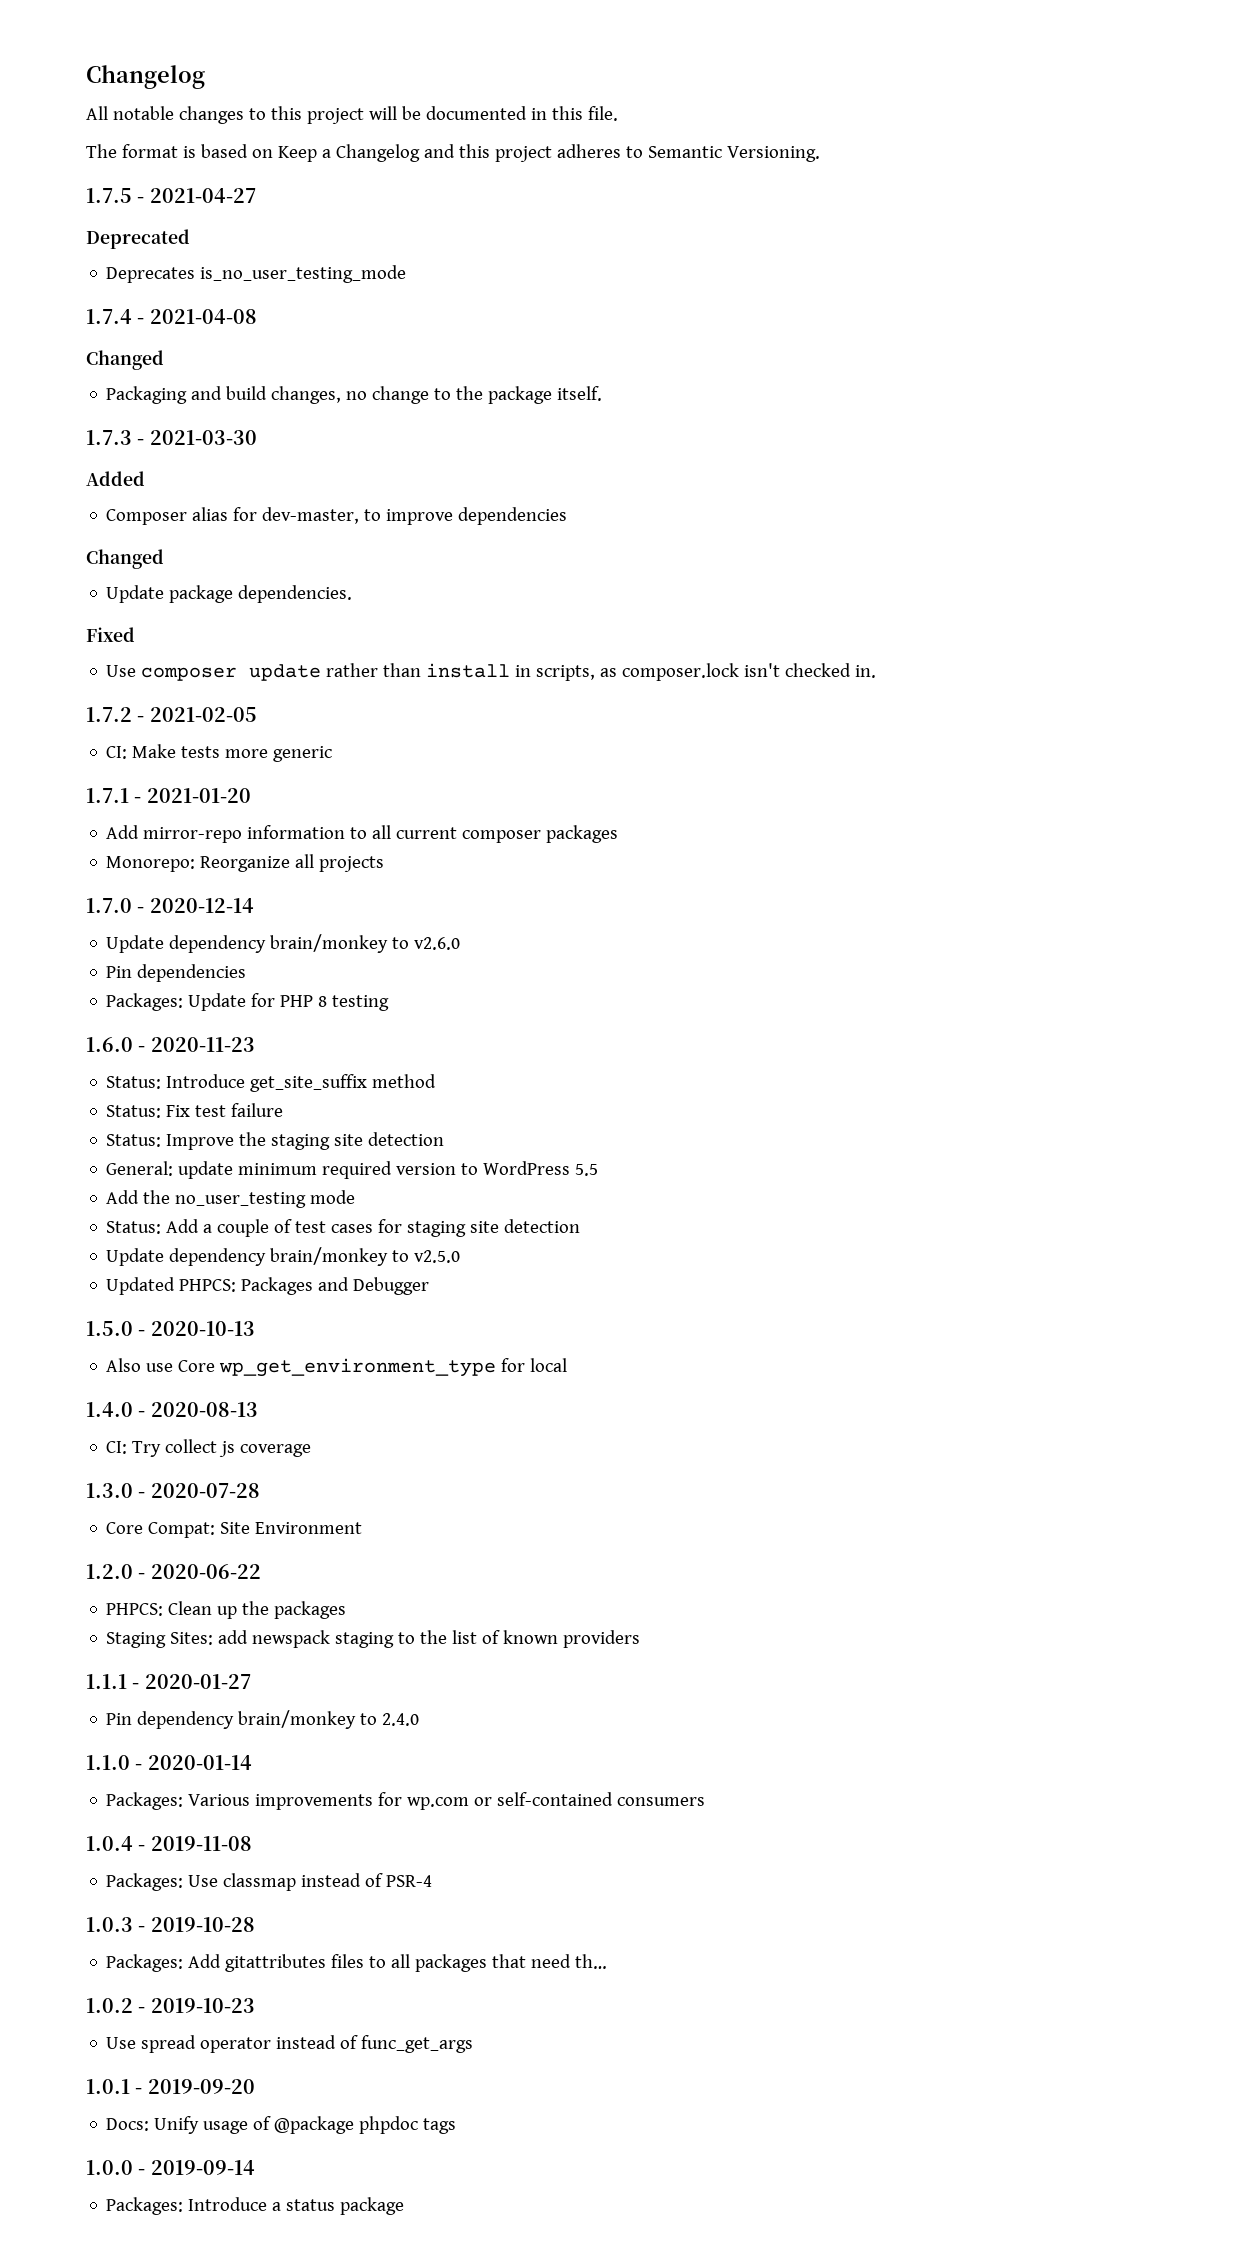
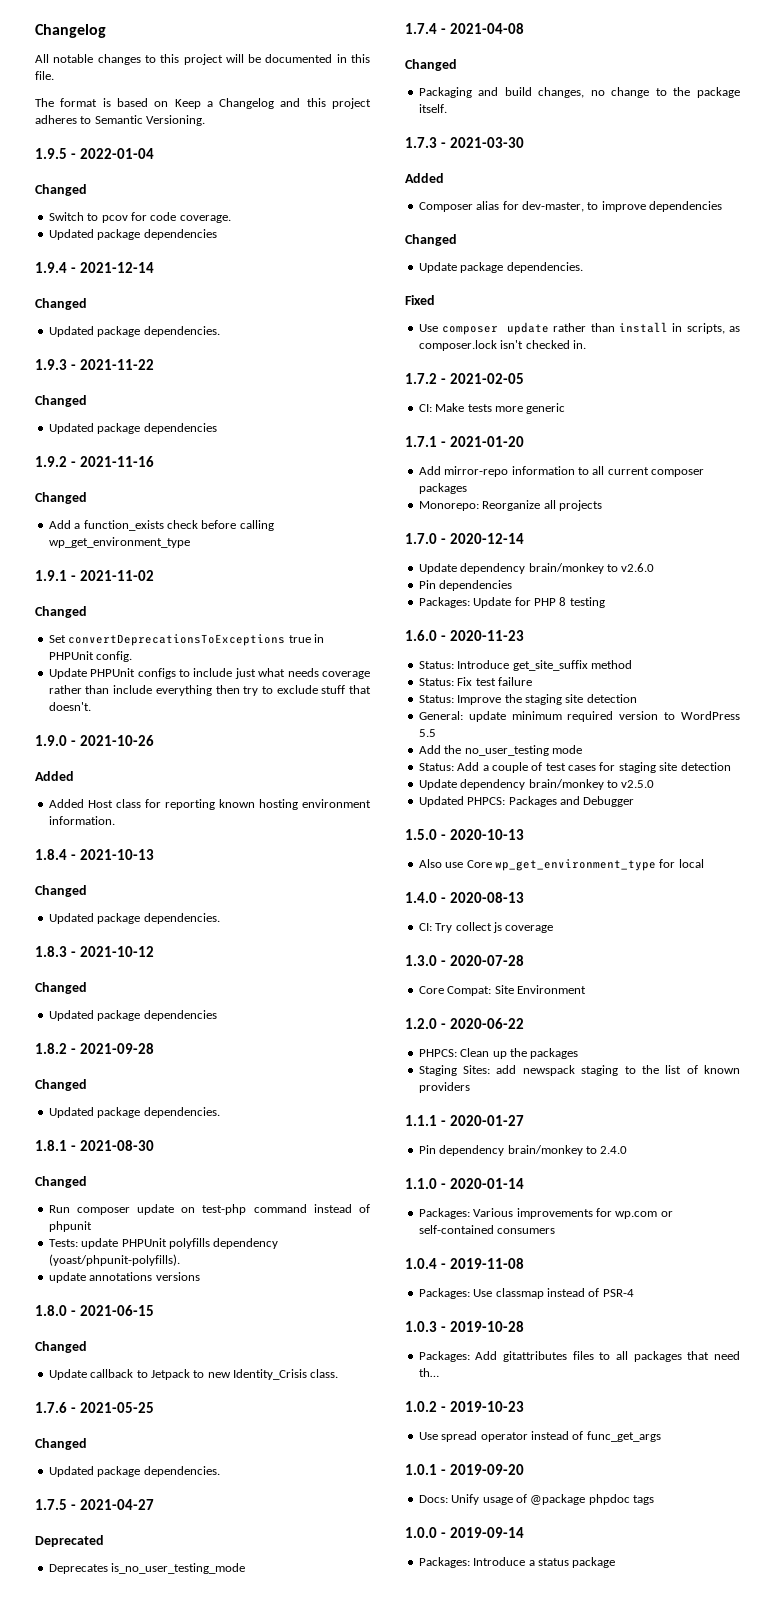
+ 1.9.5 - 2022-01-04
+ Changed
+ Switch to pcov for code coverage.
+ Updated package dependencies
+ 1.9.4 - 2021-12-14
+ Changed
+ Updated package dependencies.
+ 1.9.3 - 2021-11-22
+ Changed
+ Updated package dependencies
+ 1.9.2 - 2021-11-16
+ Changed
+ Add a function_exists check before calling wp_get_environment_type
+ 1.9.1 - 2021-11-02
+ Changed
+ Set convertDeprecationsToExceptions true in PHPUnit config.
+ Update PHPUnit configs to include just what needs coverage rather than include everything then try to exclude stuff that doesn't.
+ 1.9.0 - 2021-10-26
+ Added
+ Added Host class for reporting known hosting environment information.
+ 1.8.4 - 2021-10-13
+ Changed
+ Updated package dependencies.
+ 1.8.3 - 2021-10-12
+ Changed
+ Updated package dependencies
+ 1.8.2 - 2021-09-28
+ Changed
+ Updated package dependencies.
+ 1.8.1 - 2021-08-30
+ Changed
+ Run composer update on test-php command instead of phpunit
+ Tests: update PHPUnit polyfills dependency (yoast/phpunit-polyfills).
+ update annotations versions
+ 1.8.0 - 2021-06-15
+ Changed
+ Update callback to Jetpack to new Identity_Crisis class.
+ 1.7.6 - 2021-05-25
+ Changed
+ Updated package dependencies.

